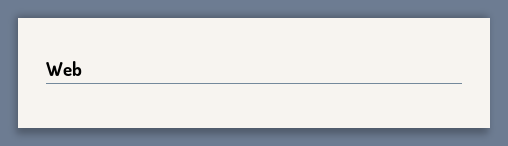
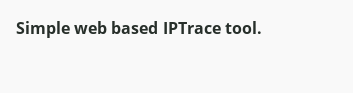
- Web
+ Simple web based IPTrace tool.

